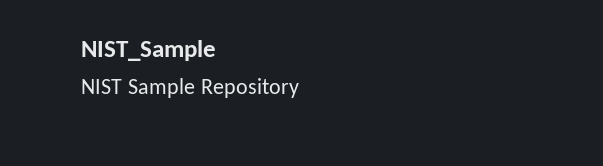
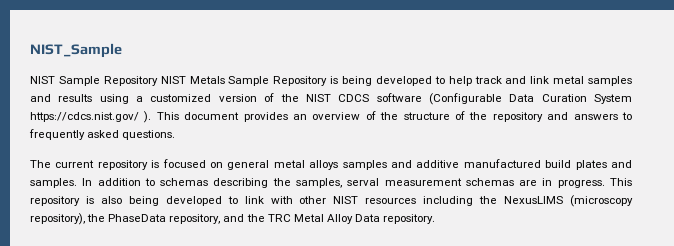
- NIST Sample Repository
+ NIST Sample Repository NIST Metals Sample Repository is being developed to help track and link metal samples and results using a customized version of the NIST CDCS software (Configurable Data Curation System https://cdcs.nist.gov/ ). This document provides an overview of the structure of the repository and answers to frequently asked questions.
+ The current repository is focused on general metal alloys samples and additive manufactured build plates and samples. In addition to schemas describing the samples, serval measurement schemas are in progress. This repository is also being developed to link with other NIST resources including the NexusLIMS (microscopy repository), the PhaseData repository, and the TRC Metal Alloy Data repository.

